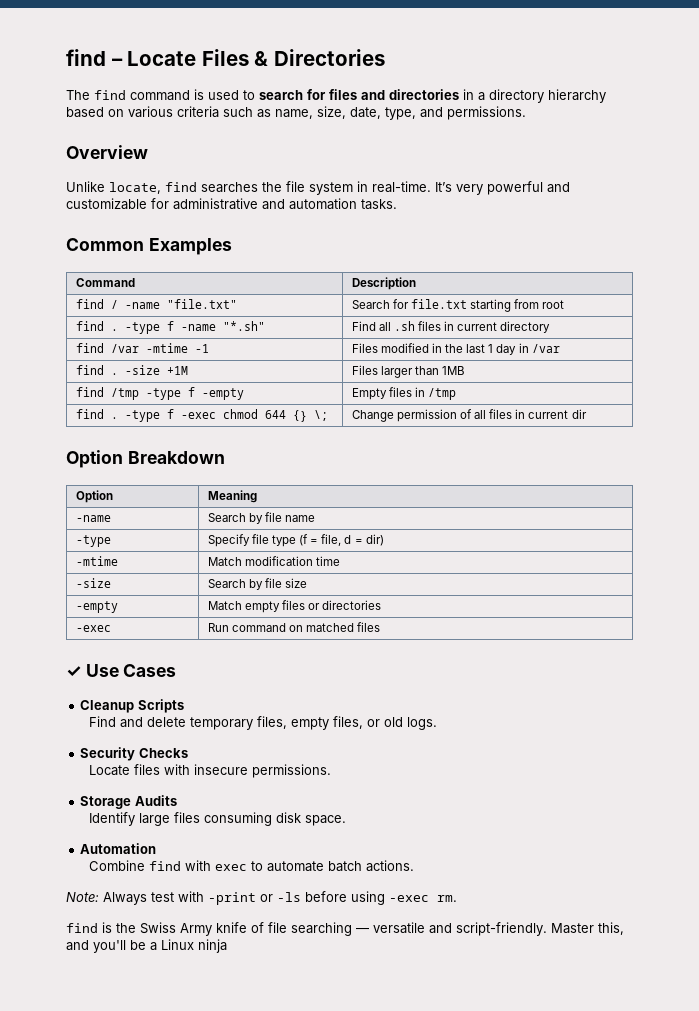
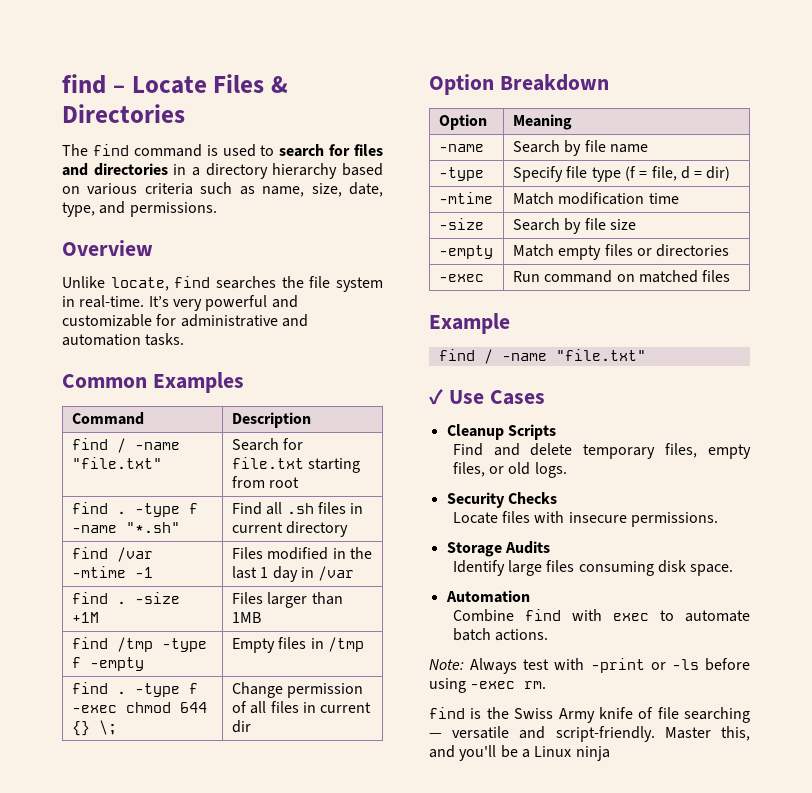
+ Example
+ find / -name "file.txt"

